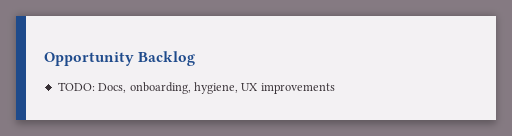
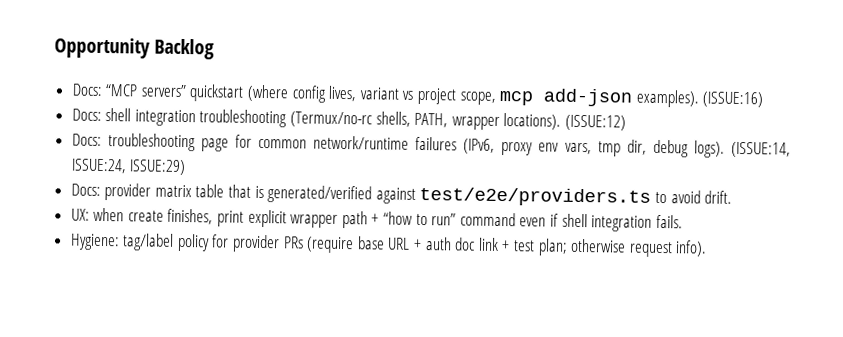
- TODO: Docs, onboarding, hygiene, UX improvements
+ Docs: “MCP servers” quickstart (where config lives, variant vs project scope, mcp add-json examples). (ISSUE:16)
+ Docs: shell integration troubleshooting (Termux/no-rc shells, PATH, wrapper locations). (ISSUE:12)
+ Docs: troubleshooting page for common network/runtime failures (IPv6, proxy env vars, tmp dir, debug logs). (ISSUE:14, ISSUE:24, ISSUE:29)
+ Docs: provider matrix table that is generated/verified against test/e2e/providers.ts to avoid drift.
+ UX: when create finishes, print explicit wrapper path + “how to run” command even if shell integration fails.
+ Hygiene: tag/label policy for provider PRs (require base URL + auth doc link + test plan; otherwise request info).

